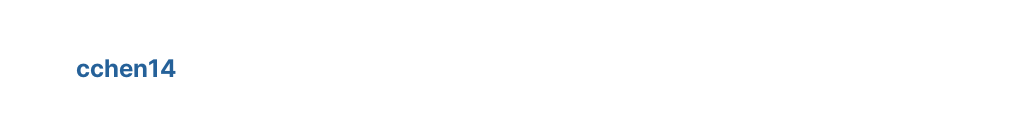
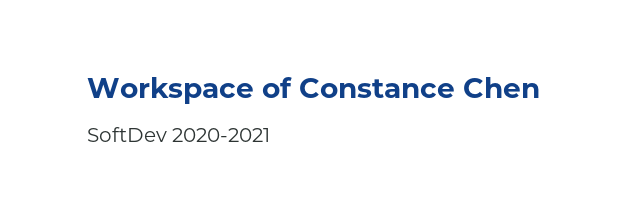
- cchen14
+ Workspace of Constance Chen
+ SoftDev 2020-2021

